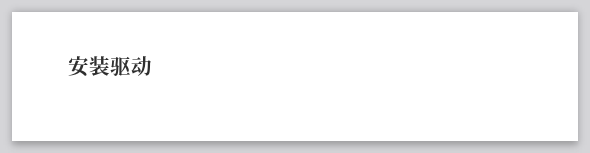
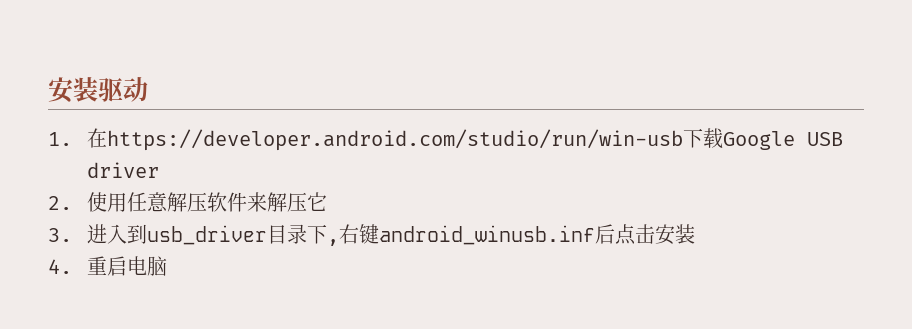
+ 1.在https://developer.android.com/studio/run/win-usb下载Google USB driver
+ 2.使用任意解压软件来解压它
+ 3.进入到usb_driver目录下,右键android_winusb.inf后点击安装
+ 4.重启电脑

